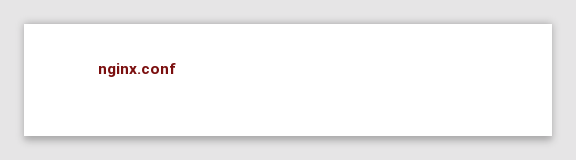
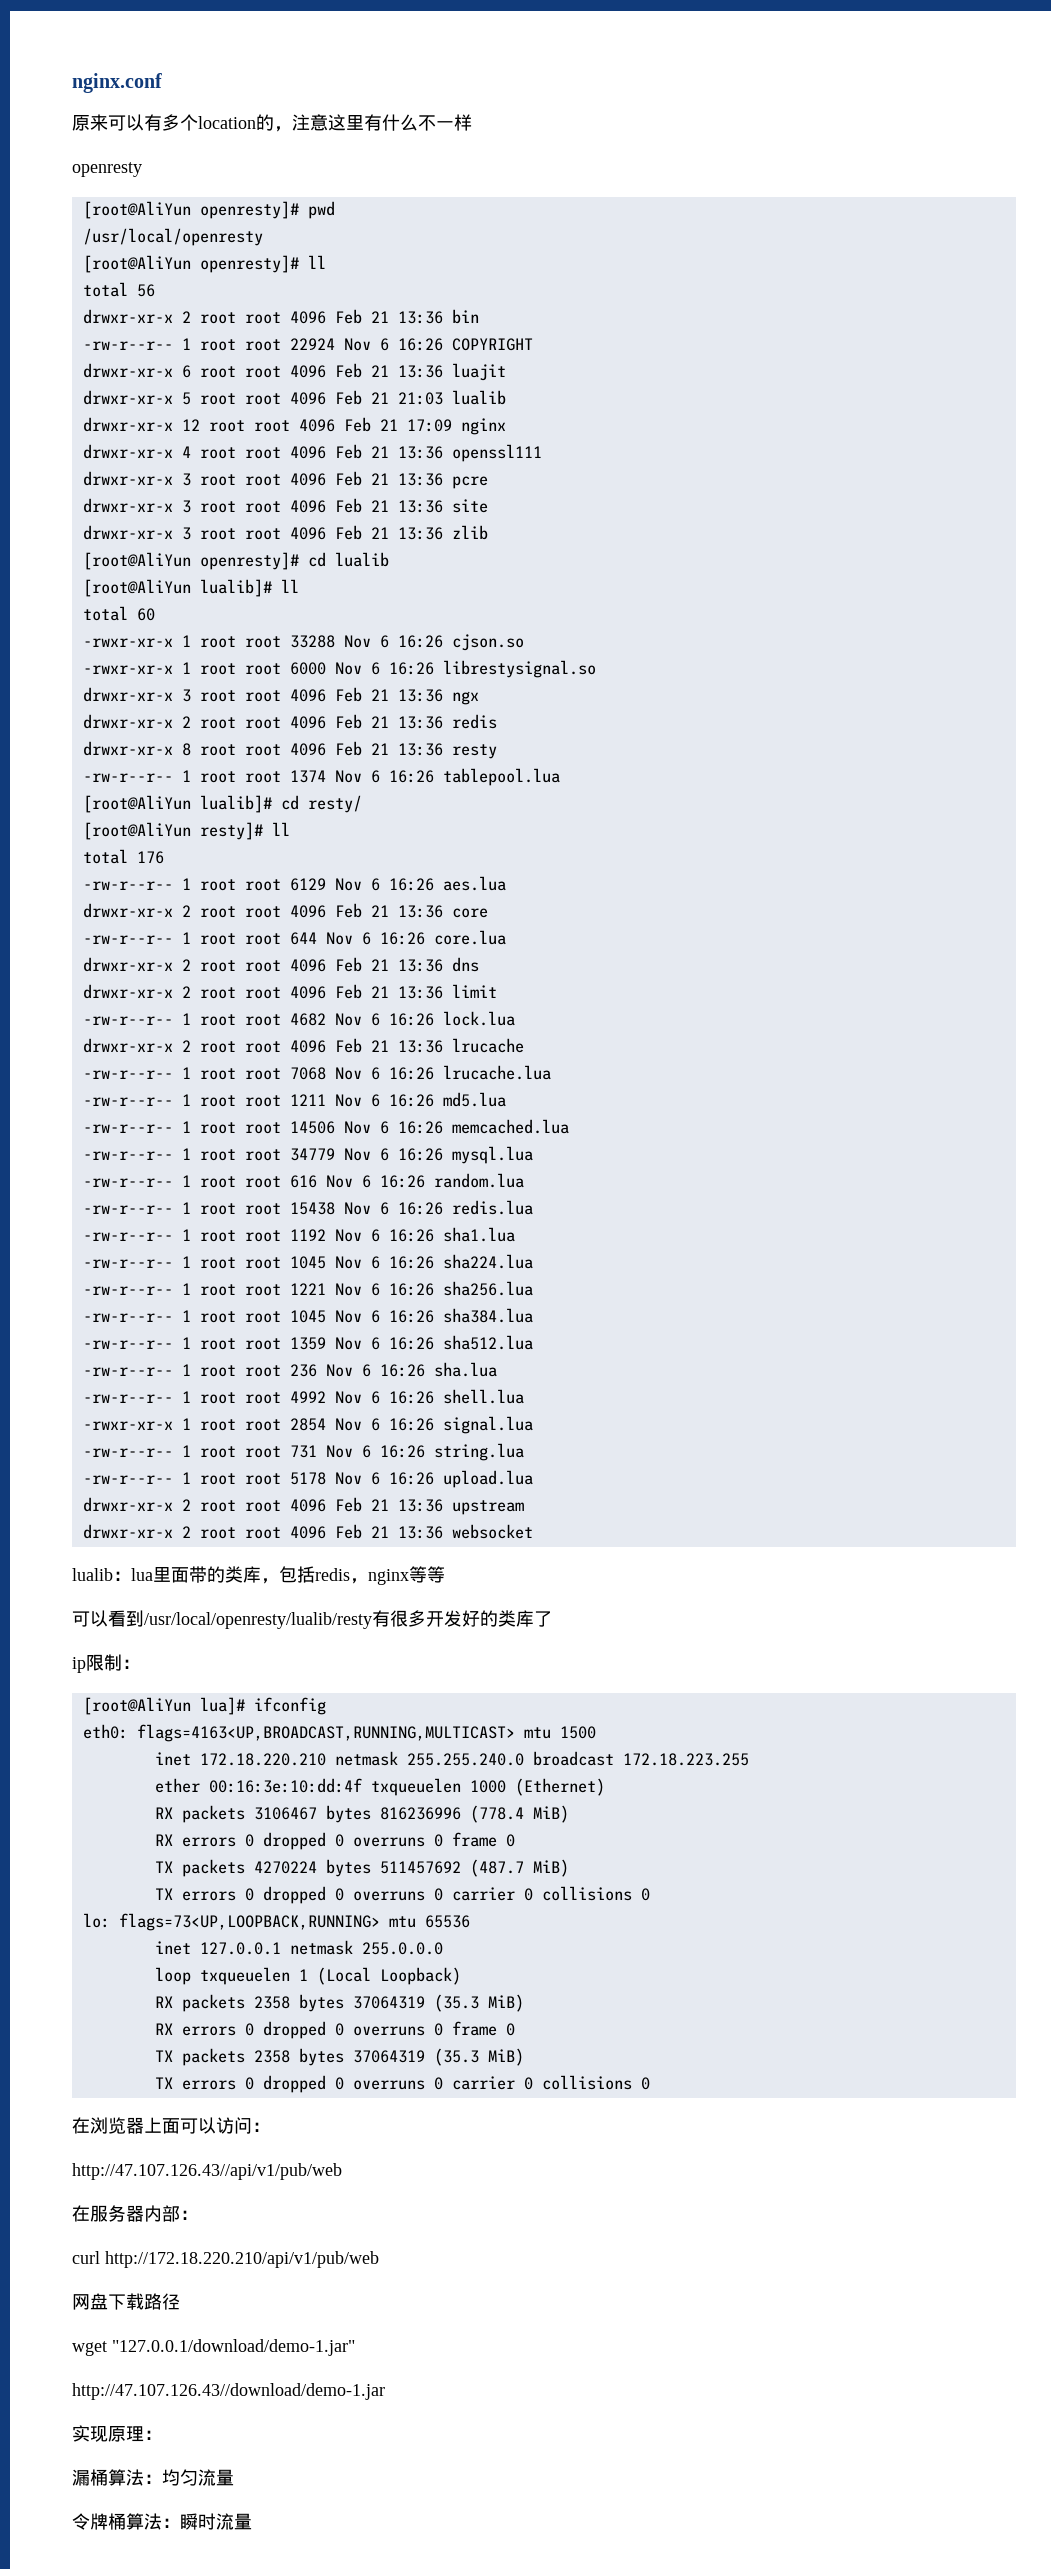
+ 原来可以有多个location的，注意这里有什么不一样
+ openresty
+ [root@AliYun openresty]# pwd
+ /usr/local/openresty
+ [root@AliYun openresty]# ll
+ total 56
+ drwxr-xr-x 2 root root 4096 Feb 21 13:36 bin
+ -rw-r--r-- 1 root root 22924 Nov 6 16:26 COPYRIGHT
+ drwxr-xr-x 6 root root 4096 Feb 21 13:36 luajit
+ drwxr-xr-x 5 root root 4096 Feb 21 21:03 lualib
+ drwxr-xr-x 12 root root 4096 Feb 21 17:09 nginx
+ drwxr-xr-x 4 root root 4096 Feb 21 13:36 openssl111
+ drwxr-xr-x 3 root root 4096 Feb 21 13:36 pcre
+ drwxr-xr-x 3 root root 4096 Feb 21 13:36 site
+ drwxr-xr-x 3 root root 4096 Feb 21 13:36 zlib
+ [root@AliYun openresty]# cd lualib
+ [root@AliYun lualib]# ll
+ total 60
+ -rwxr-xr-x 1 root root 33288 Nov 6 16:26 cjson.so
+ -rwxr-xr-x 1 root root 6000 Nov 6 16:26 librestysignal.so
+ drwxr-xr-x 3 root root 4096 Feb 21 13:36 ngx
+ drwxr-xr-x 2 root root 4096 Feb 21 13:36 redis
+ drwxr-xr-x 8 root root 4096 Feb 21 13:36 resty
+ -rw-r--r-- 1 root root 1374 Nov 6 16:26 tablepool.lua
+ [root@AliYun lualib]# cd resty/
+ [root@AliYun resty]# ll
+ total 176
+ -rw-r--r-- 1 root root 6129 Nov 6 16:26 aes.lua
+ drwxr-xr-x 2 root root 4096 Feb 21 13:36 core
+ -rw-r--r-- 1 root root 644 Nov 6 16:26 core.lua
+ drwxr-xr-x 2 root root 4096 Feb 21 13:36 dns
+ drwxr-xr-x 2 root root 4096 Feb 21 13:36 limit
+ -rw-r--r-- 1 root root 4682 Nov 6 16:26 lock.lua
+ drwxr-xr-x 2 root root 4096 Feb 21 13:36 lrucache
+ -rw-r--r-- 1 root root 7068 Nov 6 16:26 lrucache.lua
+ -rw-r--r-- 1 root root 1211 Nov 6 16:26 md5.lua
+ -rw-r--r-- 1 root root 14506 Nov 6 16:26 memcached.lua
+ -rw-r--r-- 1 root root 34779 Nov 6 16:26 mysql.lua
+ -rw-r--r-- 1 root root 616 Nov 6 16:26 random.lua
+ -rw-r--r-- 1 root root 15438 Nov 6 16:26 redis.lua
+ -rw-r--r-- 1 root root 1192 Nov 6 16:26 sha1.lua
+ -rw-r--r-- 1 root root 1045 Nov 6 16:26 sha224.lua
+ -rw-r--r-- 1 root root 1221 Nov 6 16:26 sha256.lua
+ -rw-r--r-- 1 root root 1045 Nov 6 16:26 sha384.lua
+ -rw-r--r-- 1 root root 1359 Nov 6 16:26 sha512.lua
+ -rw-r--r-- 1 root root 236 Nov 6 16:26 sha.lua
+ -rw-r--r-- 1 root root 4992 Nov 6 16:26 shell.lua
+ -rwxr-xr-x 1 root root 2854 Nov 6 16:26 signal.lua
+ -rw-r--r-- 1 root root 731 Nov 6 16:26 string.lua
+ -rw-r--r-- 1 root root 5178 Nov 6 16:26 upload.lua
+ drwxr-xr-x 2 root root 4096 Feb 21 13:36 upstream
+ drwxr-xr-x 2 root root 4096 Feb 21 13:36 websocket
+ lualib：lua里面带的类库，包括redis，nginx等等
+ 可以看到/usr/local/openresty/lualib/resty有很多开发好的类库了
+ ip限制：
+ [root@AliYun lua]# ifconfig
+ eth0: flags=4163<UP,BROADCAST,RUNNING,MULTICAST> mtu 1500
+ inet 172.18.220.210 netmask 255.255.240.0 broadcast 172.18.223.255
+ ether 00:16:3e:10:dd:4f txqueuelen 1000 (Ethernet)
+ RX packets 3106467 bytes 816236996 (778.4 MiB)
+ RX errors 0 dropped 0 overruns 0 frame 0
+ TX packets 4270224 bytes 511457692 (487.7 MiB)
+ TX errors 0 dropped 0 overruns 0 carrier 0 collisions 0
+ lo: flags=73<UP,LOOPBACK,RUNNING> mtu 65536
+ inet 127.0.0.1 netmask 255.0.0.0
+ loop txqueuelen 1 (Local Loopback)
+ RX packets 2358 bytes 37064319 (35.3 MiB)
+ RX errors 0 dropped 0 overruns 0 frame 0
+ TX packets 2358 bytes 37064319 (35.3 MiB)
+ TX errors 0 dropped 0 overruns 0 carrier 0 collisions 0
+ 在浏览器上面可以访问：
+ http://47.107.126.43//api/v1/pub/web
+ 在服务器内部：
+ curl http://172.18.220.210/api/v1/pub/web
+ 网盘下载路径
+ wget "127.0.0.1/download/demo-1.jar"
+ http://47.107.126.43//download/demo-1.jar
+ 实现原理：
+ 漏桶算法：均匀流量
+ 令牌桶算法：瞬时流量

